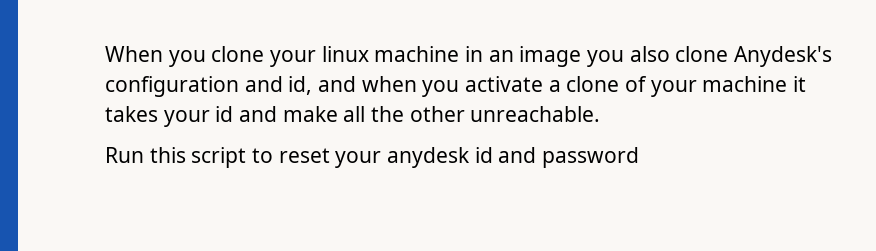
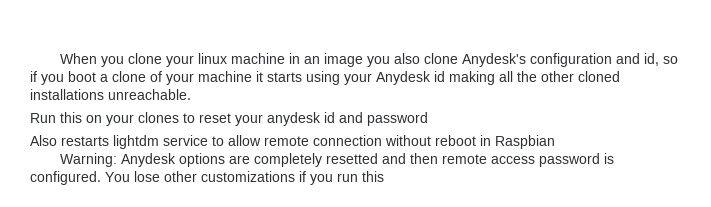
- When you clone your linux machine in an image you also clone Anydesk's configuration and id, and when you activate a clone of your machine it takes your id and make all the other unreachable.
+ When you clone your linux machine in an image you also clone Anydesk's configuration and id, so if you boot a clone of your machine it starts using your Anydesk id making all the other cloned installations unreachable.
- Run this script to reset your anydesk id and password
+ Run this on your clones to reset your anydesk id and password
+ Also restarts lightdm service to allow remote connection without reboot in Raspbian
+ Warning: Anydesk options are completely resetted and then remote access password is configured. You lose other customizations if you run this

